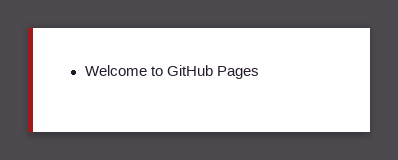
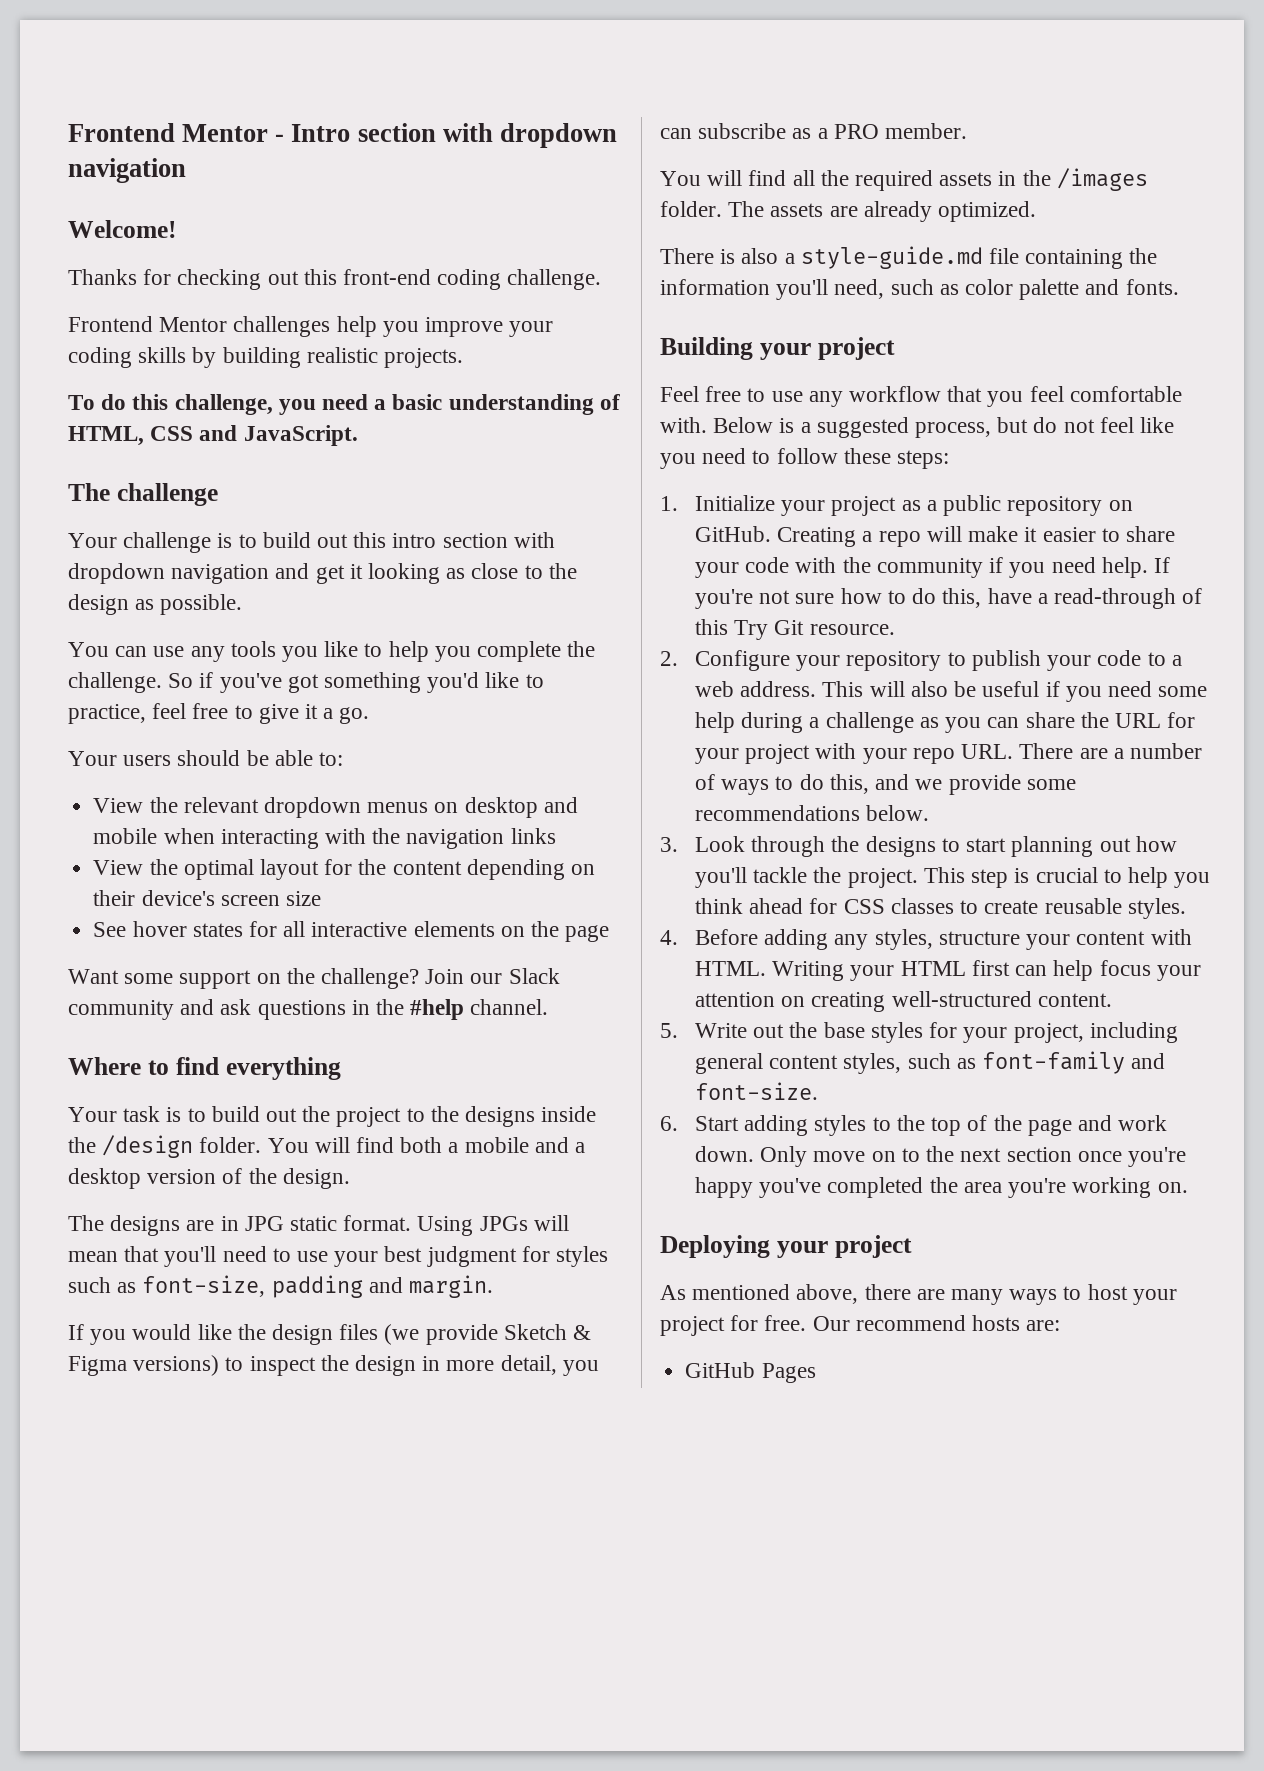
- Welcome to GitHub Pages
+ Frontend Mentor - Intro section with dropdown navigation
+ Welcome!
+ Thanks for checking out this front-end coding challenge.
+ Frontend Mentor challenges help you improve your coding skills by building realistic projects.
+ To do this challenge, you need a basic understanding of HTML, CSS and JavaScript.
+ The challenge
+ Your challenge is to build out this intro section with dropdown navigation and get it looking as close to the design as possible.
+ You can use any tools you like to help you complete the challenge. So if you've got something you'd like to practice, feel free to give it a go.
+ Your users should be able to:
+ View the relevant dropdown menus on desktop and mobile when interacting with the navigation links
+ View the optimal layout for the content depending on their device's screen size
+ See hover states for all interactive elements on the page
+ Want some support on the challenge? Join our Slack community and ask questions in the #help channel.
+ Where to find everything
+ Your task is to build out the project to the designs inside the /design folder. You will find both a mobile and a desktop version of the design.
+ The designs are in JPG static format. Using JPGs will mean that you'll need to use your best judgment for styles such as font-size, padding and margin.
+ If you would like the design files (we provide Sketch & Figma versions) to inspect the design in more detail, you can subscribe as a PRO member.
+ You will find all the required assets in the /images folder. The assets are already optimized.
+ There is also a style-guide.md file containing the information you'll need, such as color palette and fonts.
+ Building your project
+ Feel free to use any workflow that you feel comfortable with. Below is a suggested process, but do not feel like you need to follow these steps:
+ 1. Initialize your project as a public repository on GitHub. Creating a repo will make it easier to share your code with the community if you need help. If you're not sure how to do this, have a read-through of this Try Git resource.
+ 2. Configure your repository to publish your code to a web address. This will also be useful if you need some help during a challenge as you can share the URL for your project with your repo URL. There are a number of ways to do this, and we provide some recommendations below.
+ 3. Look through the designs to start planning out how you'll tackle the project. This step is crucial to help you think ahead for CSS classes to create reusable styles.
+ 4. Before adding any styles, structure your content with HTML. Writing your HTML first can help focus your attention on creating well-structured content.
+ 5. Write out the base styles for your project, including general content styles, such as font-family and font-size.
+ 6. Start adding styles to the top of the page and work down. Only move on to the next section once you're happy you've completed the area you're working on.
+ Deploying your project
+ As mentioned above, there are many ways to host your project for free. Our recommend hosts are:
+ GitHub Pages

